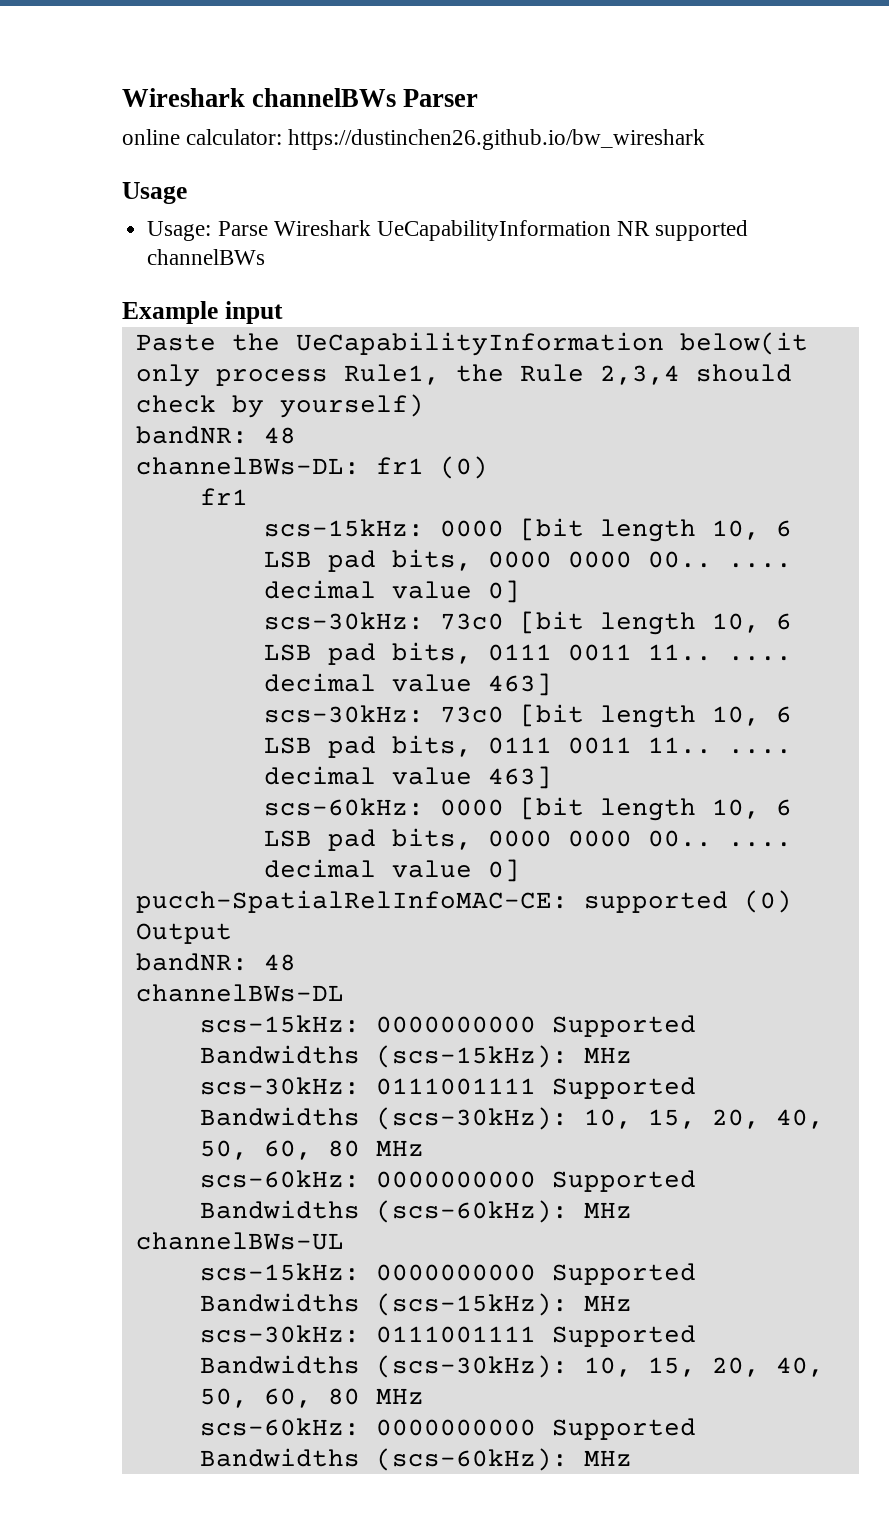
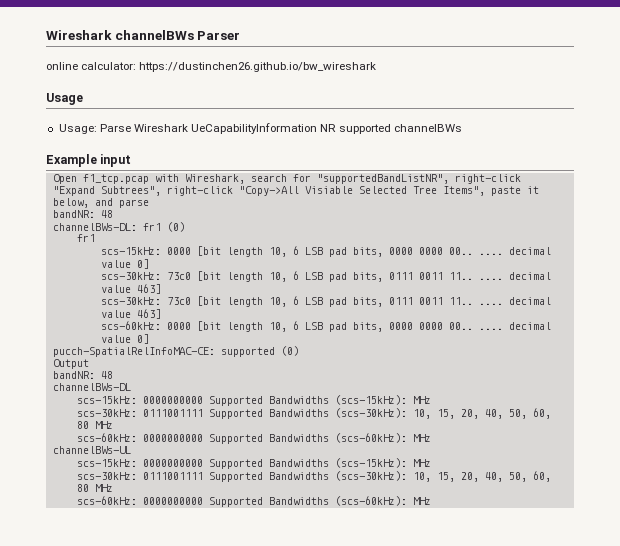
- Paste the UeCapabilityInformation below(it only process Rule1, the Rule 2,3,4 should check by yourself)
+ Open f1_tcp.pcap with Wireshark, search for "supportedBandListNR", right-click "Expand Subtrees", right-click "Copy->All Visiable Selected Tree Items", paste it below, and parse

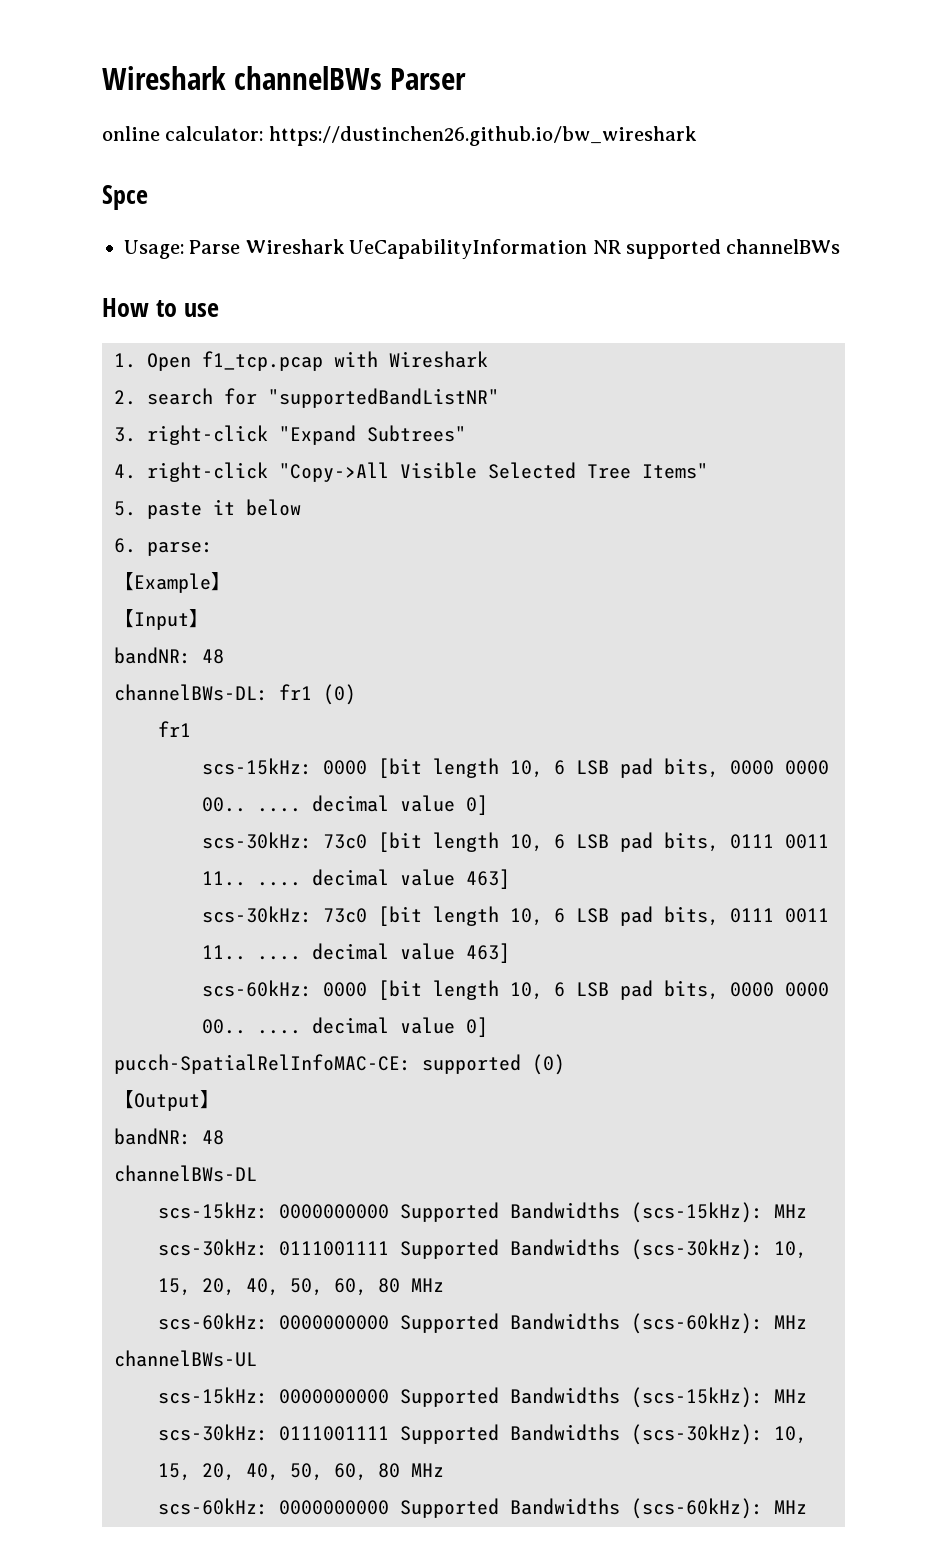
- Usage
+ Spce
- Example input
- Open f1_tcp.pcap with Wireshark, search for "supportedBandListNR", right-click "Expand Subtrees", right-click "Copy->All Visiable Selected Tree Items", paste it below, and parse
+ How to use
+ 1. Open f1_tcp.pcap with Wireshark
+ 2. search for "supportedBandListNR"
+ 3. right-click "Expand Subtrees"
+ 4. right-click "Copy->All Visible Selected Tree Items"
+ 5. paste it below
+ 6. parse:
+ 【Example】
+ 【Input】
- Output
+ 【Output】

